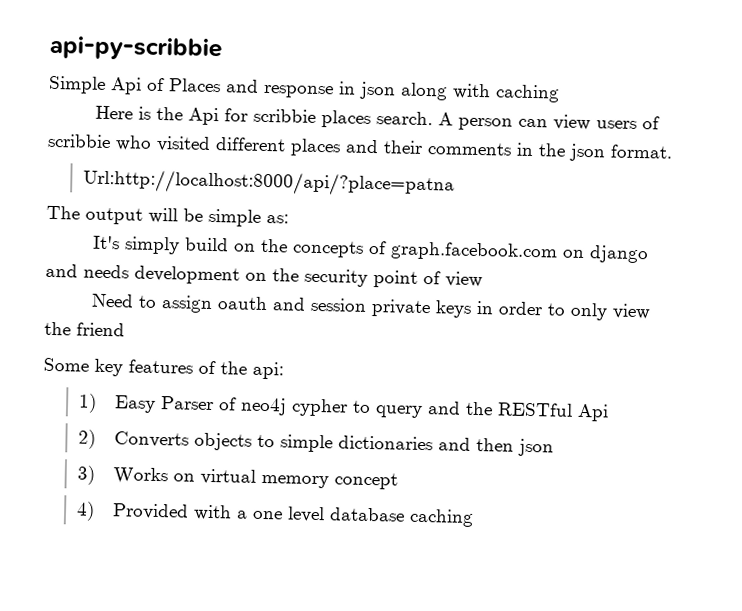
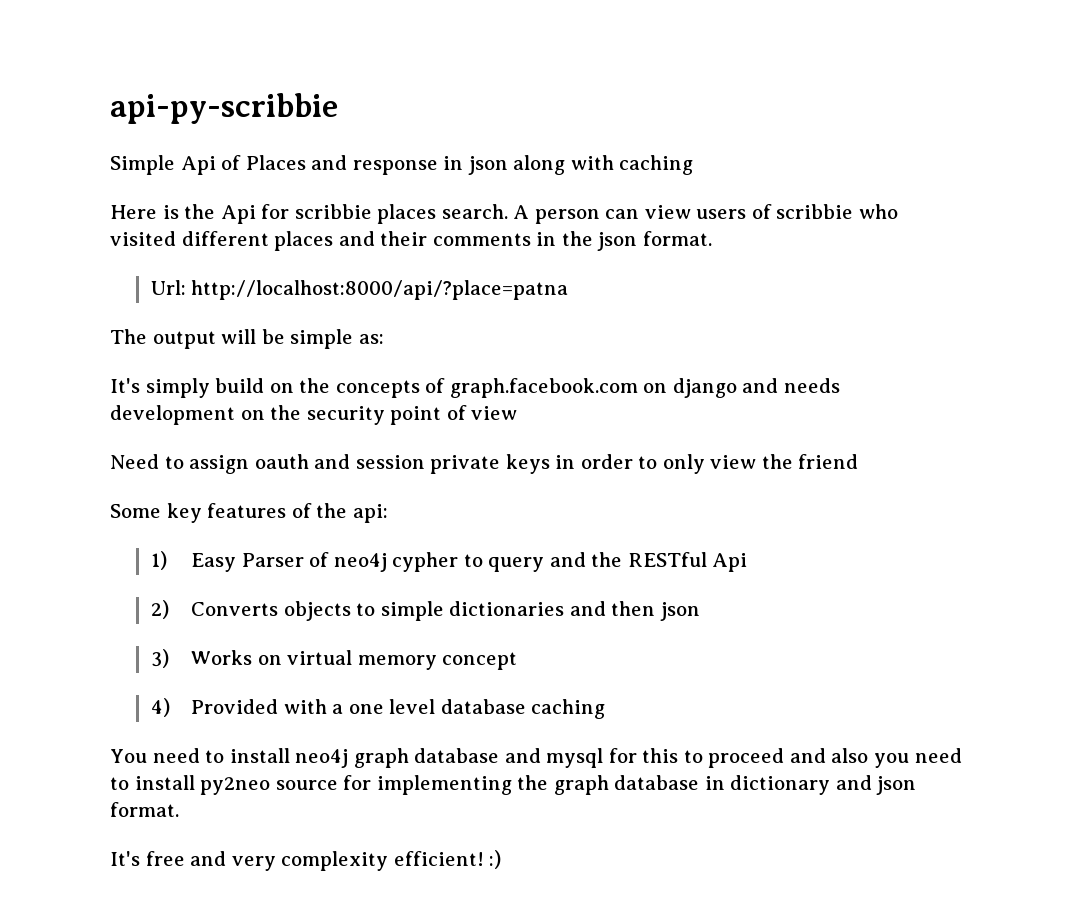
- Url:http://localhost:8000/api/?place=patna
+ Url: http://localhost:8000/api/?place=patna
+ You need to install neo4j graph database and mysql for this to proceed and also you need to install py2neo source for implementing the graph database in dictionary and json format.
+ It's free and very complexity efficient! :)

